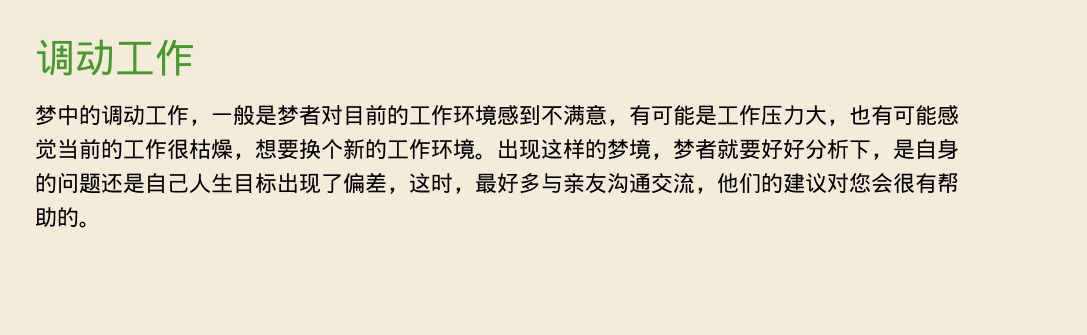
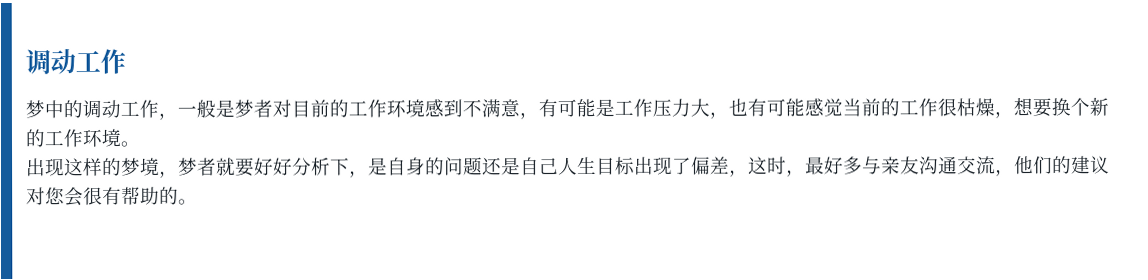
- 梦中的调动工作，一般是梦者对目前的工作环境感到不满意，有可能是工作压力大，也有可能感觉当前的工作很枯燥，想要换个新的工作环境。出现这样的梦境，梦者就要好好分析下，是自身的问题还是自己人生目标出现了偏差，这时，最好多与亲友沟通交流，他们的建议对您会很有帮助的。
+ 梦中的调动工作，一般是梦者对目前的工作环境感到不满意，有可能是工作压力大，也有可能感觉当前的工作很枯燥，想要换个新的工作环境。
+ 出现这样的梦境，梦者就要好好分析下，是自身的问题还是自己人生目标出现了偏差，这时，最好多与亲友沟通交流，他们的建议对您会很有帮助的。

